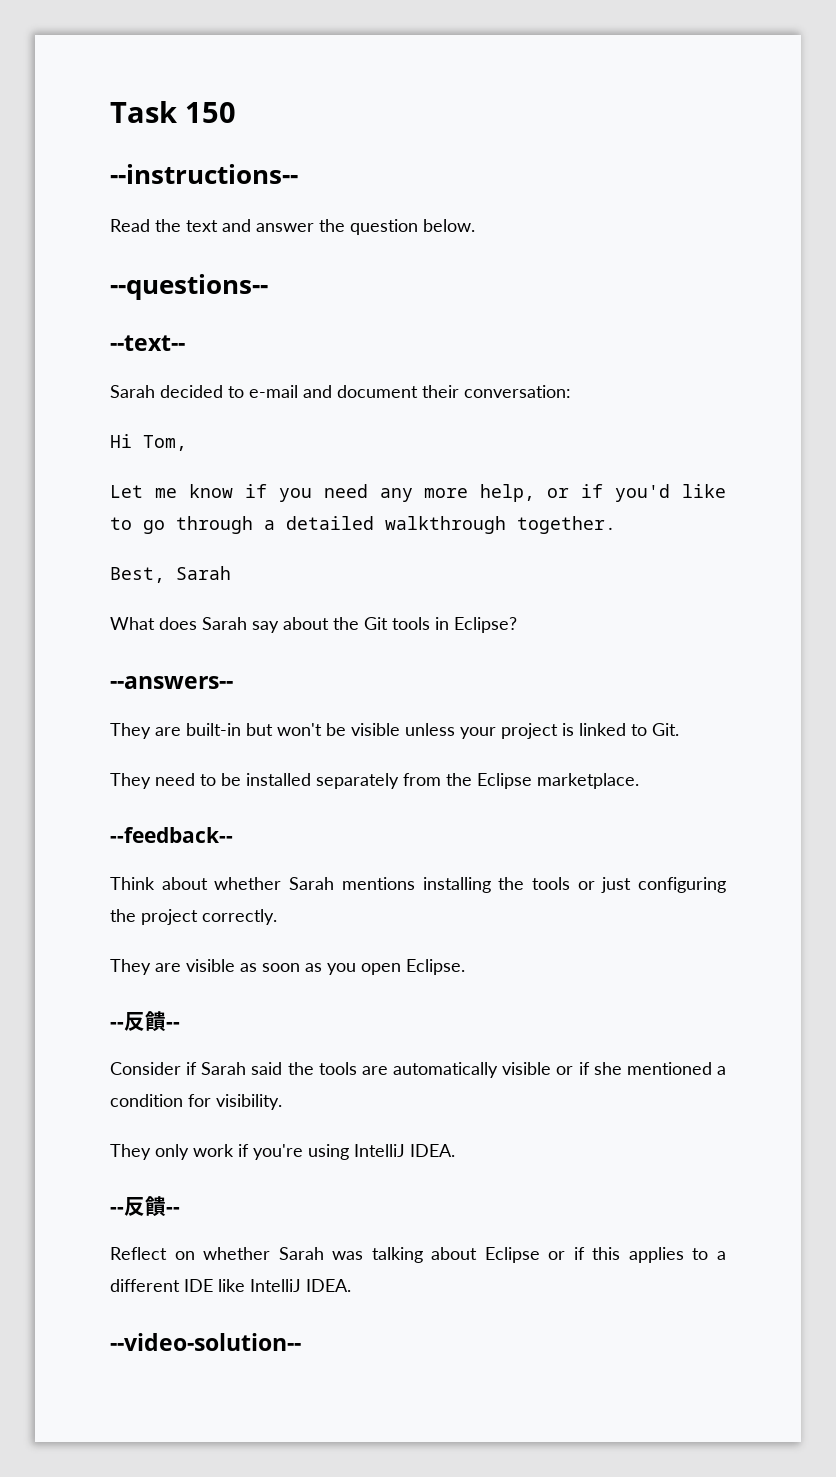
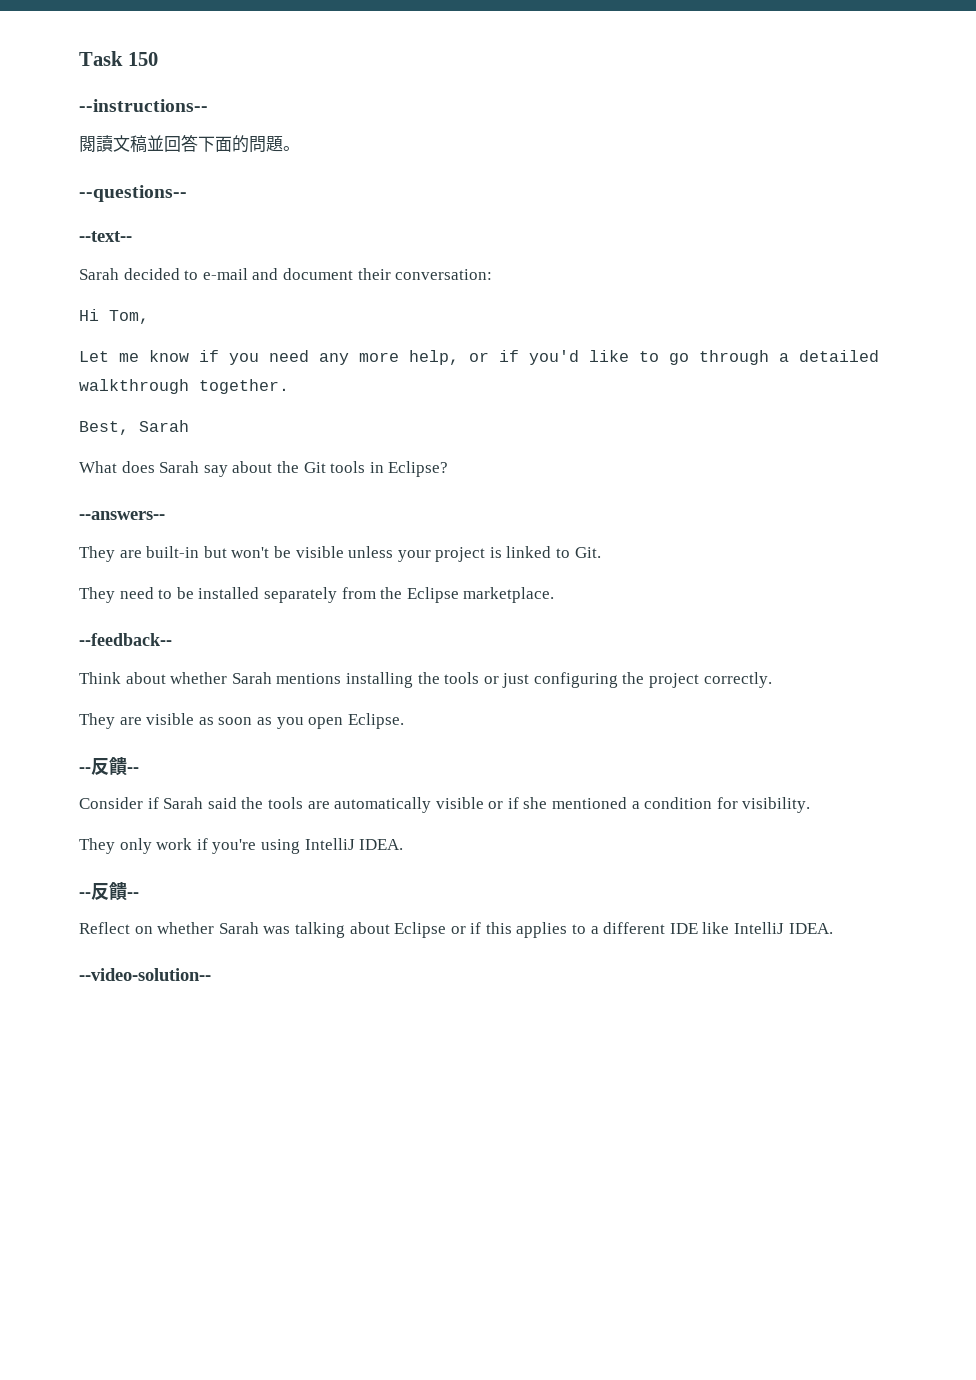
- Read the text and answer the question below.
+ 閱讀文稿並回答下面的問題。

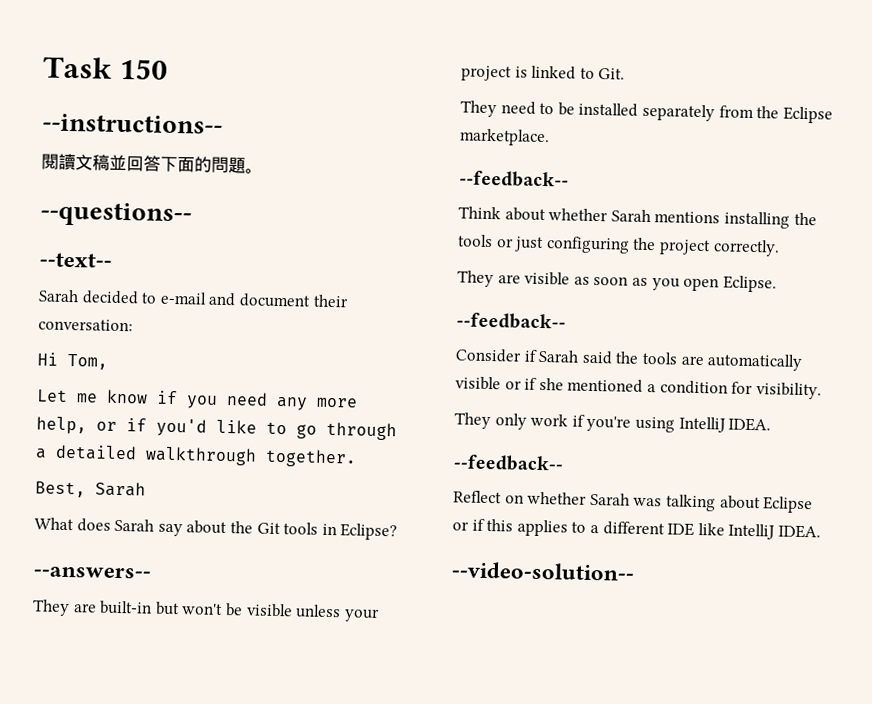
  They are visible as soon as you open Eclipse.
- --反饋--
+ --feedback--
  They only work if you're using IntelliJ IDEA.
- --反饋--
+ --feedback--

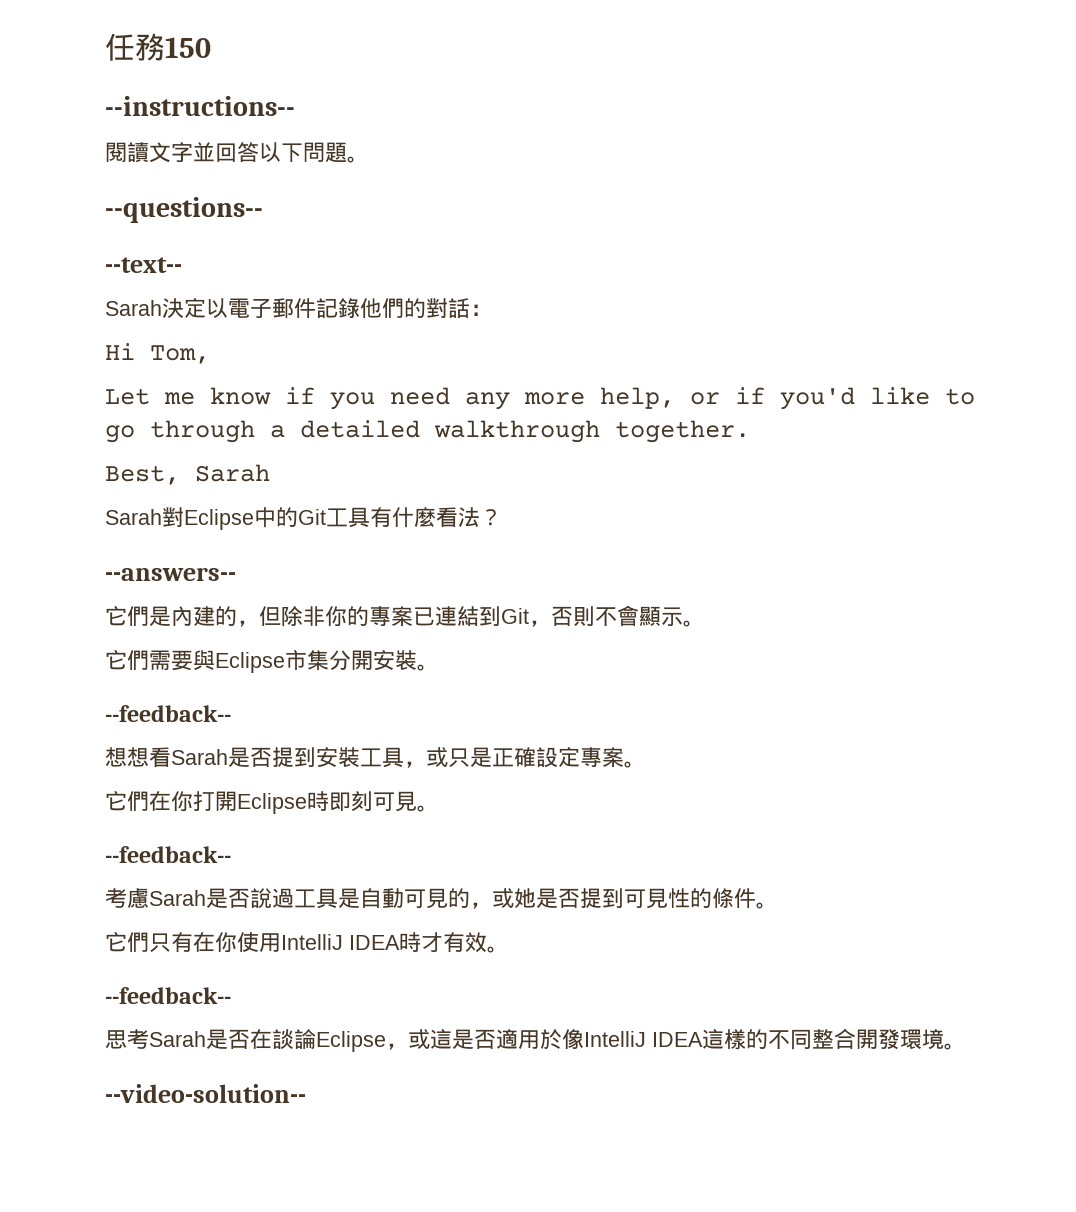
- Task 150
+ 任務150
- 閱讀文稿並回答下面的問題。
+ 閱讀文字並回答以下問題。
- Sarah decided to e-mail and document their conversation:
+ Sarah決定以電子郵件記錄他們的對話：
- What does Sarah say about the Git tools in Eclipse?
+ Sarah對Eclipse中的Git工具有什麼看法？
  --answers--
- They are built-in but won't be visible unless your project is linked to Git.
- They need to be installed separately from the Eclipse marketplace.
+ 它們是內建的，但除非你的專案已連結到Git，否則不會顯示。
+ 它們需要與Eclipse市集分開安裝。
  --feedback--
- Think about whether Sarah mentions installing the tools or just configuring the project correctly.
- They are visible as soon as you open Eclipse.
+ 想想看Sarah是否提到安裝工具，或只是正確設定專案。
+ 它們在你打開Eclipse時即刻可見。
  --feedback--
- Consider if Sarah said the tools are automatically visible or if she mentioned a condition for visibility.
- They only work if you're using IntelliJ IDEA.
+ 考慮Sarah是否說過工具是自動可見的，或她是否提到可見性的條件。
+ 它們只有在你使用IntelliJ IDEA時才有效。
  --feedback--
- Reflect on whether Sarah was talking about Eclipse or if this applies to a different IDE like IntelliJ IDEA.
+ 思考Sarah是否在談論Eclipse，或這是否適用於像IntelliJ IDEA這樣的不同整合開發環境。

